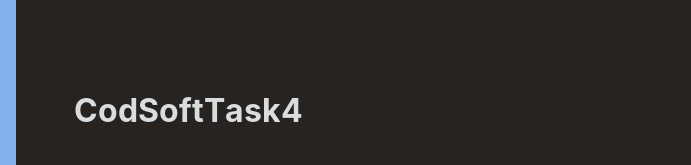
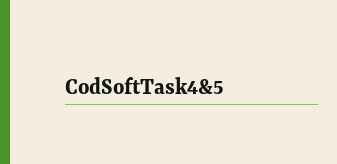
- CodSoftTask4
+ CodSoftTask4&5

